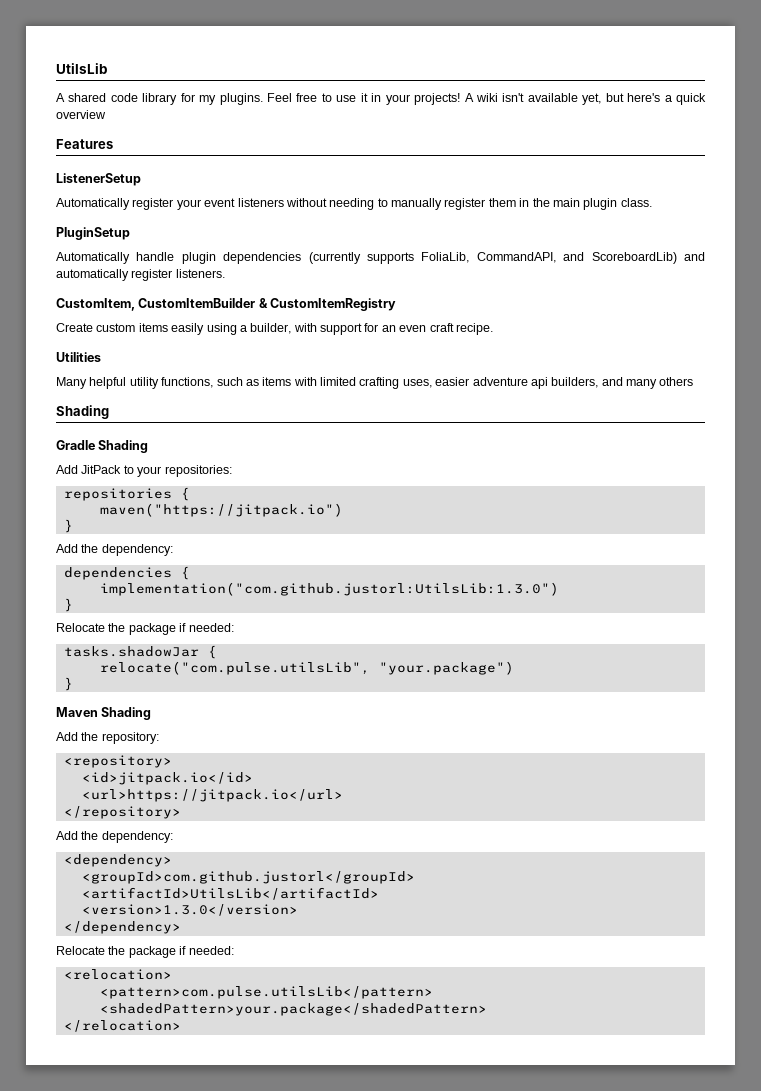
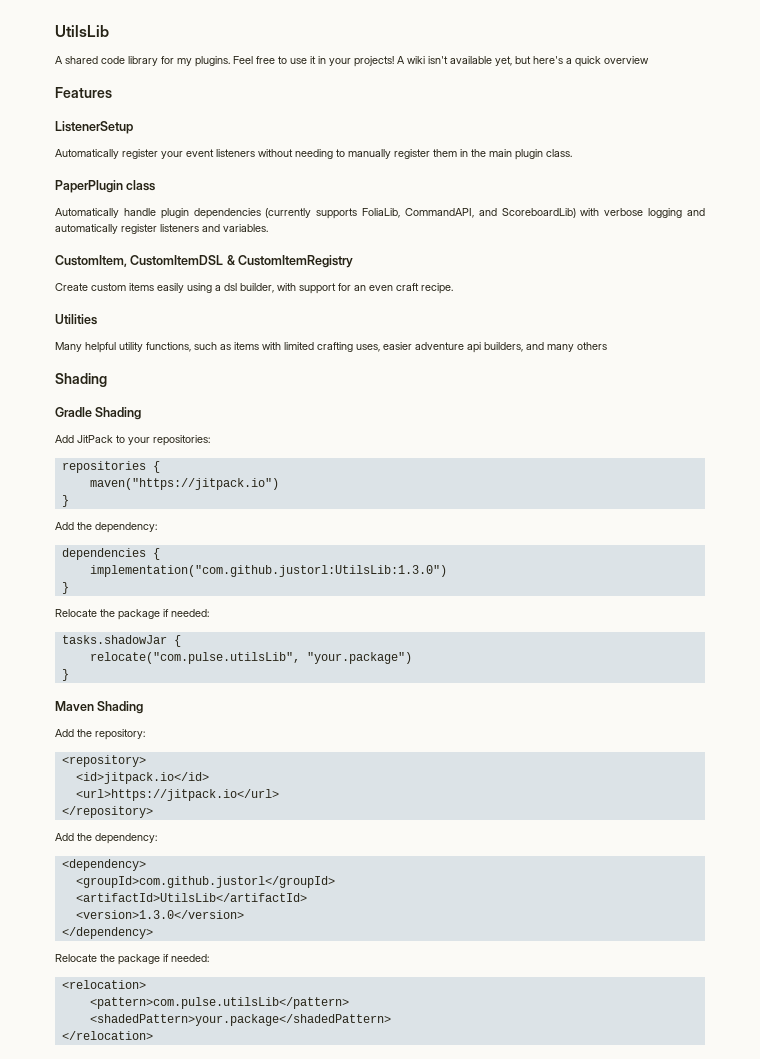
- PluginSetup
+ PaperPlugin class
- Automatically handle plugin dependencies (currently supports FoliaLib, CommandAPI, and ScoreboardLib) and automatically register listeners.
+ Automatically handle plugin dependencies (currently supports FoliaLib, CommandAPI, and ScoreboardLib) with verbose logging and automatically register listeners and variables.
- CustomItem, CustomItemBuilder & CustomItemRegistry
+ CustomItem, CustomItemDSL & CustomItemRegistry
- Create custom items easily using a builder, with support for an even craft recipe.
+ Create custom items easily using a dsl builder, with support for an even craft recipe.

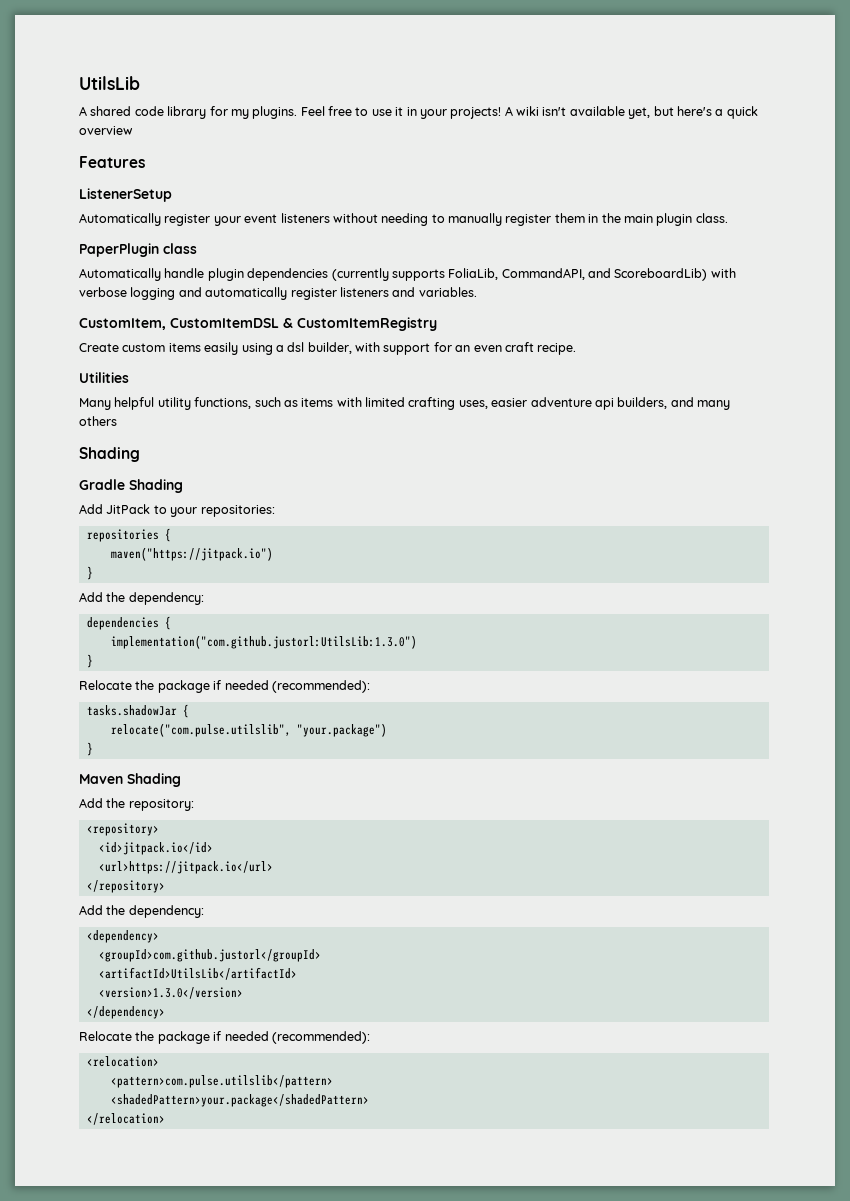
  implementation("com.github.justorl:UtilsLib:1.3.0")
  }
- Relocate the package if needed:
+ Relocate the package if needed (recommended):
- relocate("com.pulse.utilsLib", "your.package")
+ relocate("com.pulse.utilslib", "your.package")
  </dependency>
- Relocate the package if needed:
+ Relocate the package if needed (recommended):
- <pattern>com.pulse.utilsLib</pattern>
+ <pattern>com.pulse.utilslib</pattern>

